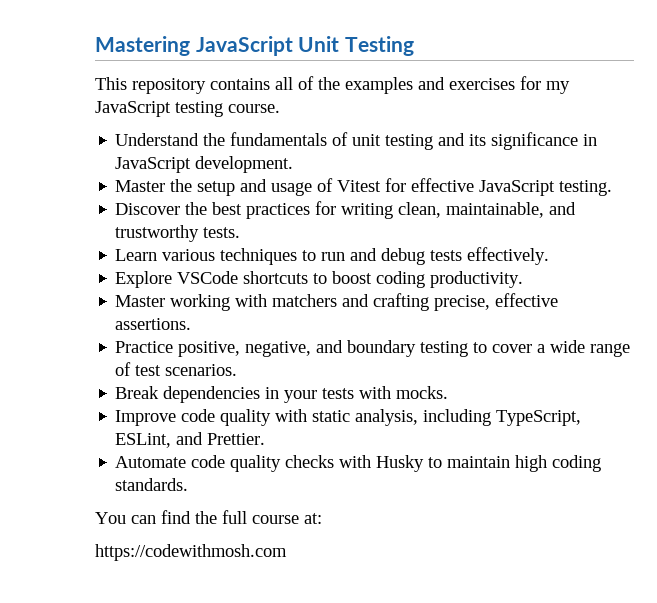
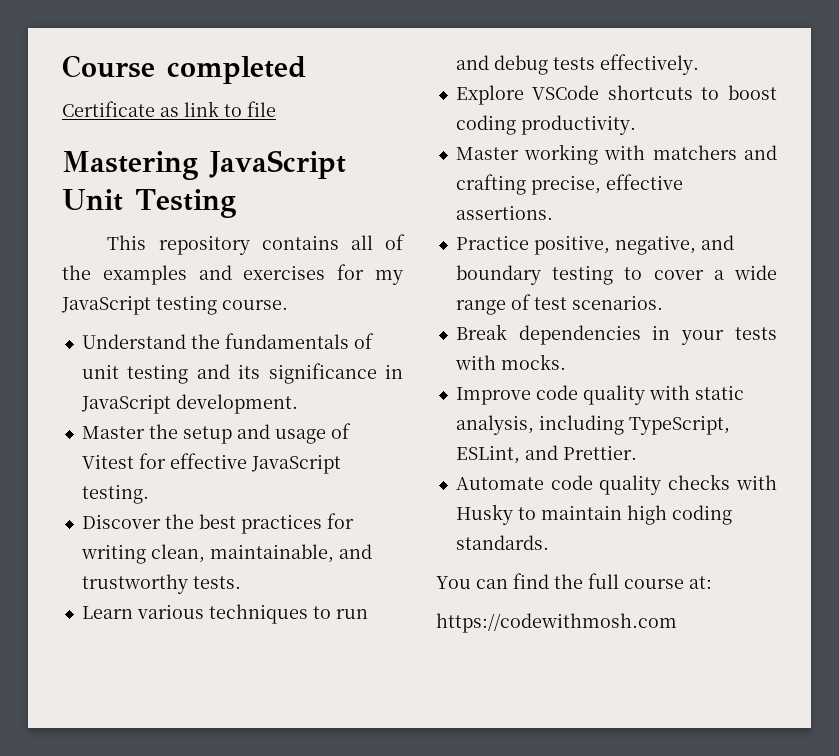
+ Course completed
+ Certificate as link to file

